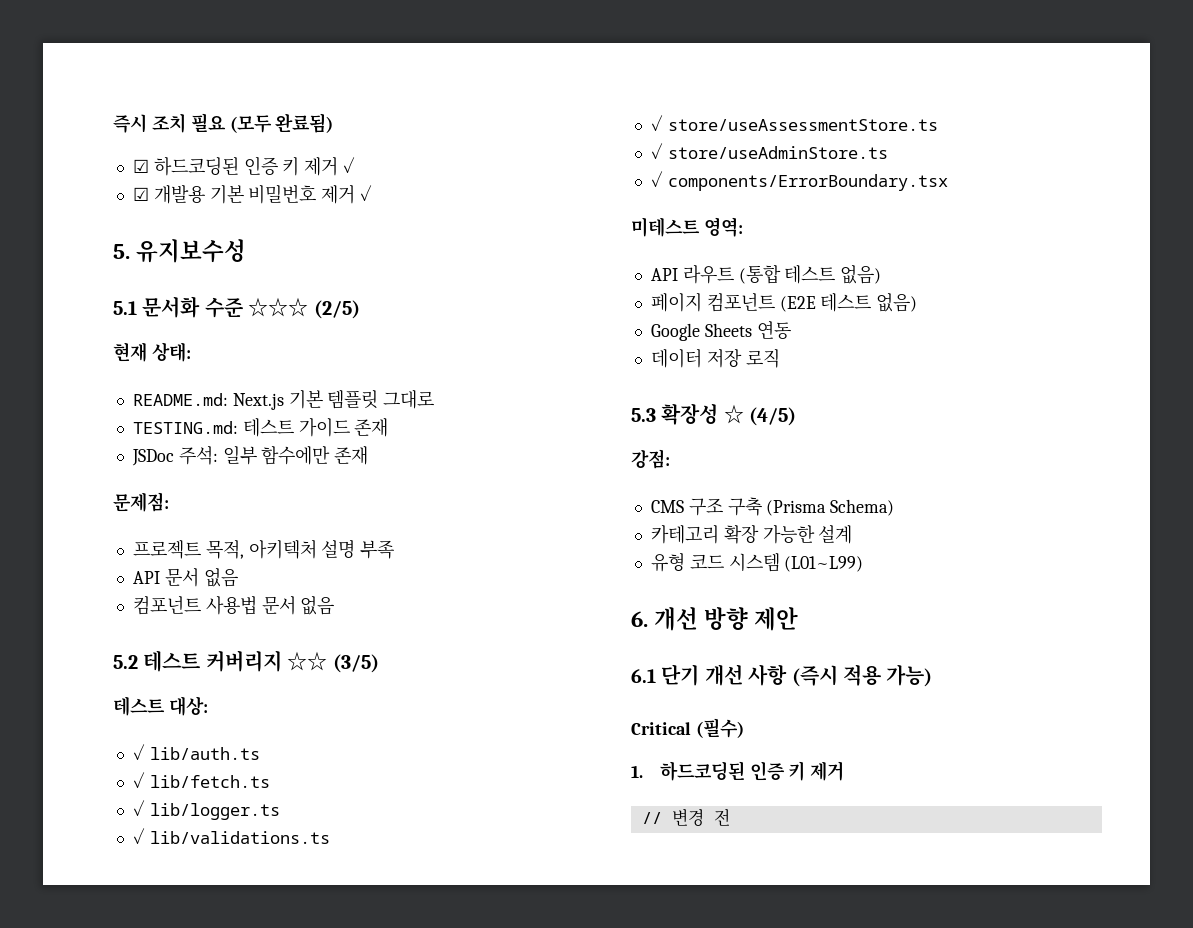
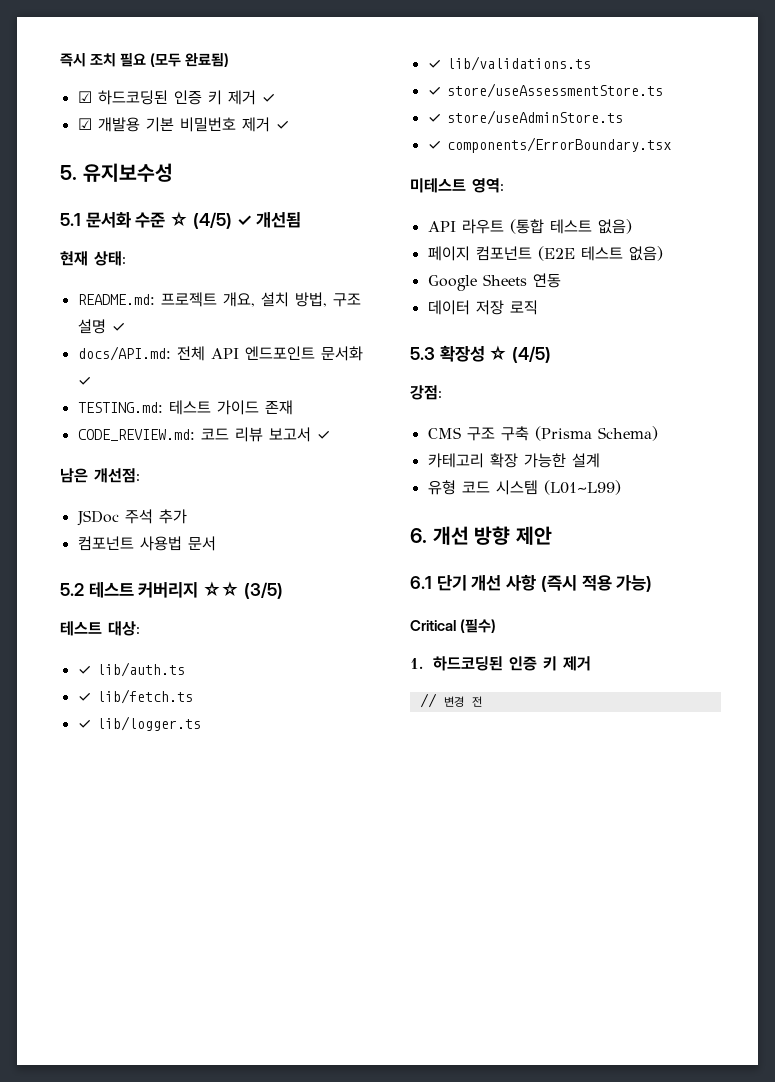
- 5.1 문서화 수준 ☆☆☆ (2/5)
+ 5.1 문서화 수준 ☆ (4/5) ✓ 개선됨
- README.md: Next.js 기본 템플릿 그대로
+ README.md: 프로젝트 개요, 설치 방법, 구조 설명 ✓
+ docs/API.md: 전체 API 엔드포인트 문서화 ✓
  TESTING.md: 테스트 가이드 존재
- JSDoc 주석: 일부 함수에만 존재
- 문제점:
- 프로젝트 목적, 아키텍처 설명 부족
- API 문서 없음
+ CODE_REVIEW.md: 코드 리뷰 보고서 ✓
+ 남은 개선점:
+ JSDoc 주석 추가
- 컴포넌트 사용법 문서 없음
+ 컴포넌트 사용법 문서

